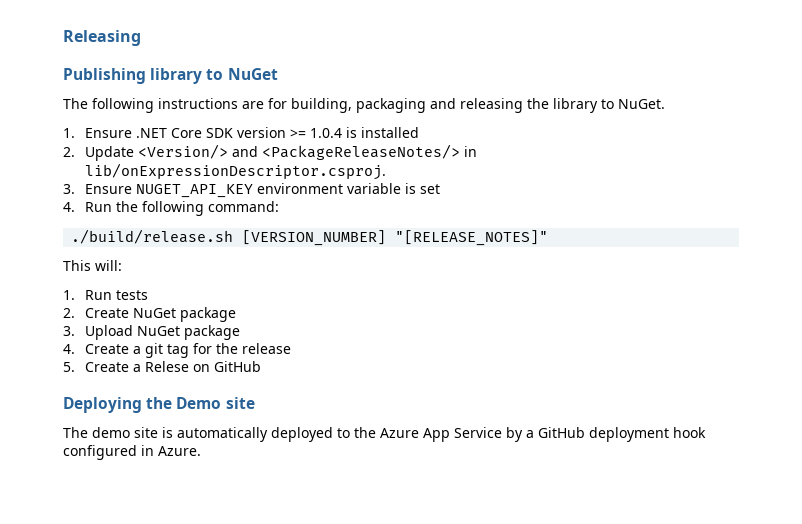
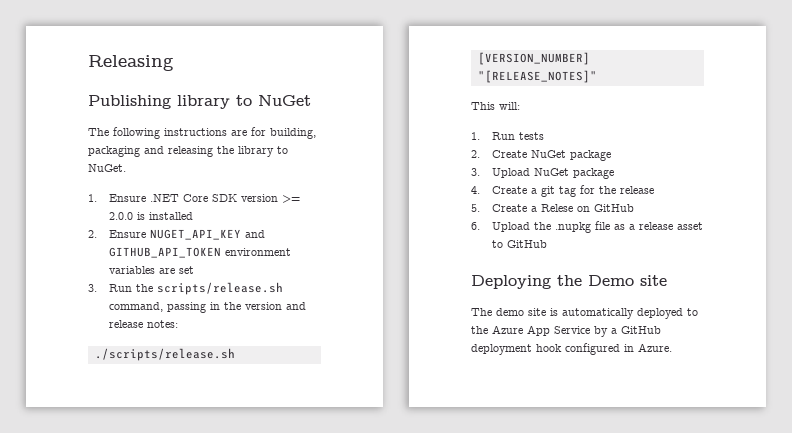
- 1. Ensure .NET Core SDK version >= 1.0.4 is installed
+ 1. Ensure .NET Core SDK version >= 2.0.0 is installed
- 2. Update <Version/> and <PackageReleaseNotes/> in lib/onExpressionDescriptor.csproj.
- 3. Ensure NUGET_API_KEY environment variable is set
+ 2. Ensure NUGET_API_KEY and GITHUB_API_TOKEN environment variables are set
- 4. Run the following command:
- ./build/release.sh [VERSION_NUMBER] "[RELEASE_NOTES]"
+ 3. Run the scripts/release.sh command, passing in the version and release notes:
+ ./scripts/release.sh [VERSION_NUMBER] "[RELEASE_NOTES]"
+ 6. Upload the .nupkg file as a release asset to GitHub

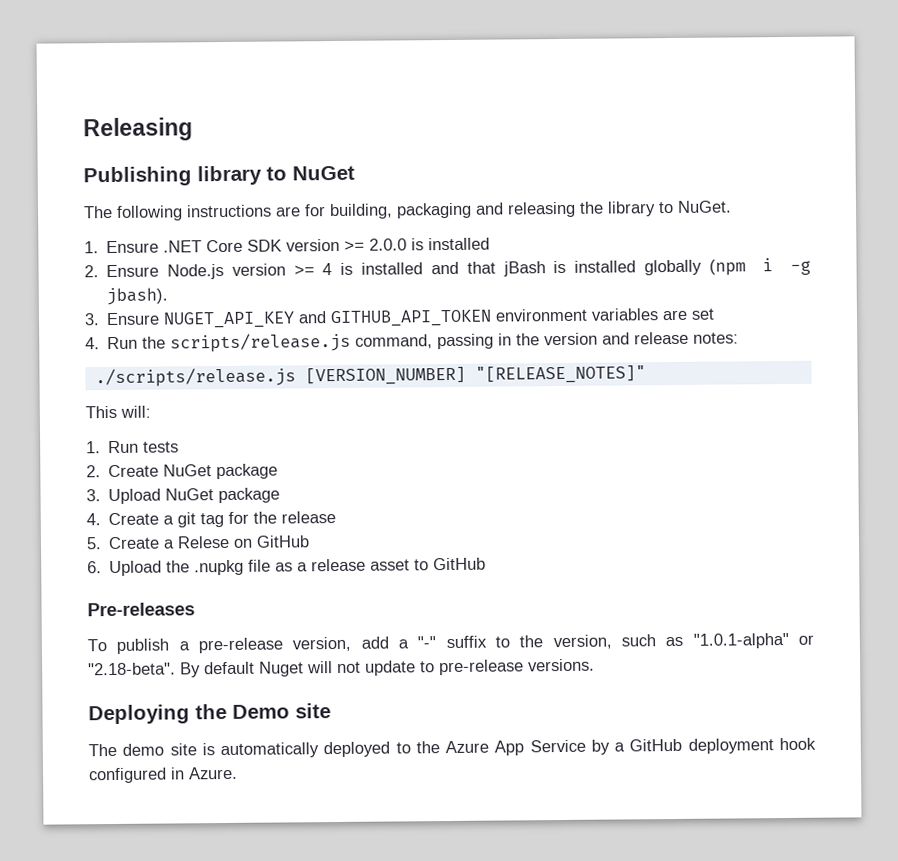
- 2. Ensure NUGET_API_KEY and GITHUB_API_TOKEN environment variables are set
+ 2. Ensure Node.js version >= 4 is installed and that jBash is installed globally (npm i -g jbash).
+ 3. Ensure NUGET_API_KEY and GITHUB_API_TOKEN environment variables are set
- 3. Run the scripts/release.sh command, passing in the version and release notes:
+ 4. Run the scripts/release.js command, passing in the version and release notes:
- ./scripts/release.sh [VERSION_NUMBER] "[RELEASE_NOTES]"
+ ./scripts/release.js [VERSION_NUMBER] "[RELEASE_NOTES]"
+ Pre-releases
+ To publish a pre-release version, add a "-" suffix to the version, such as "1.0.1-alpha" or "2.18-beta". By default Nuget will not update to pre-release versions.

